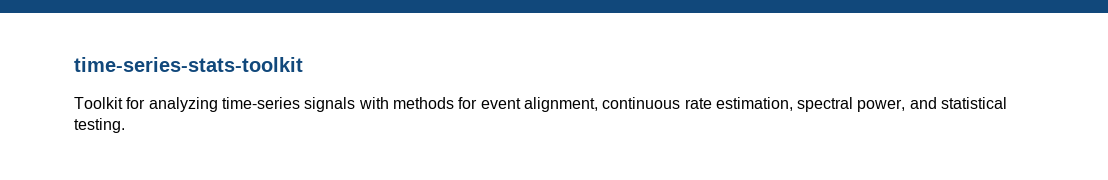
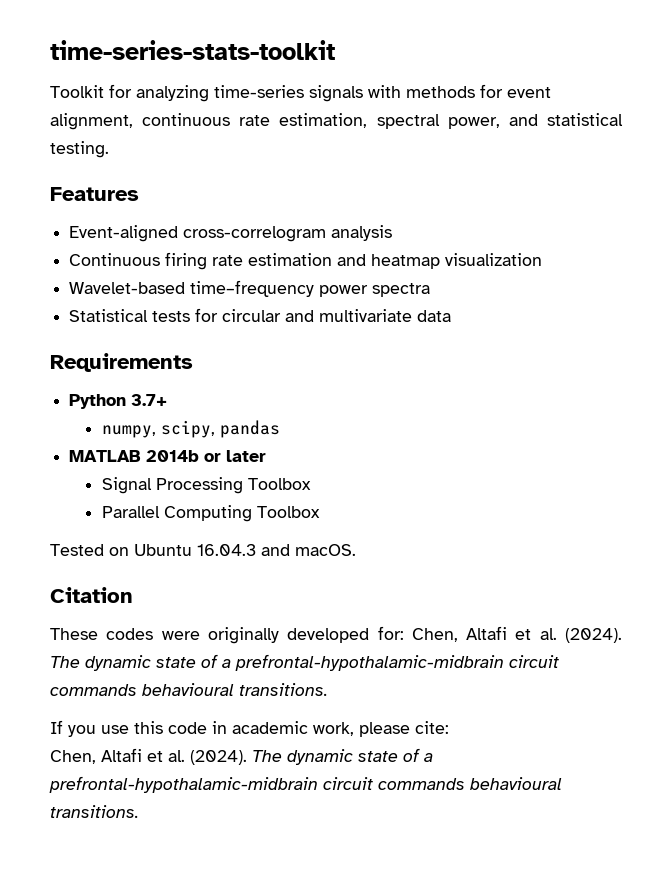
+ Features
+ Event-aligned cross-correlogram analysis
+ Continuous firing rate estimation and heatmap visualization
+ Wavelet-based time–frequency power spectra
+ Statistical tests for circular and multivariate data
+ Requirements
+ Python 3.7+
+ numpy, scipy, pandas
+ MATLAB 2014b or later
+ Signal Processing Toolbox
+ Parallel Computing Toolbox
+ Tested on Ubuntu 16.04.3 and macOS.
+ Citation
+ These codes were originally developed for: Chen, Altafi et al. (2024). The dynamic state of a prefrontal-hypothalamic-midbrain circuit commands behavioural transitions.
+ If you use this code in academic work, please cite:
+ Chen, Altafi et al. (2024). The dynamic state of a prefrontal-hypothalamic-midbrain circuit commands behavioural transitions.

